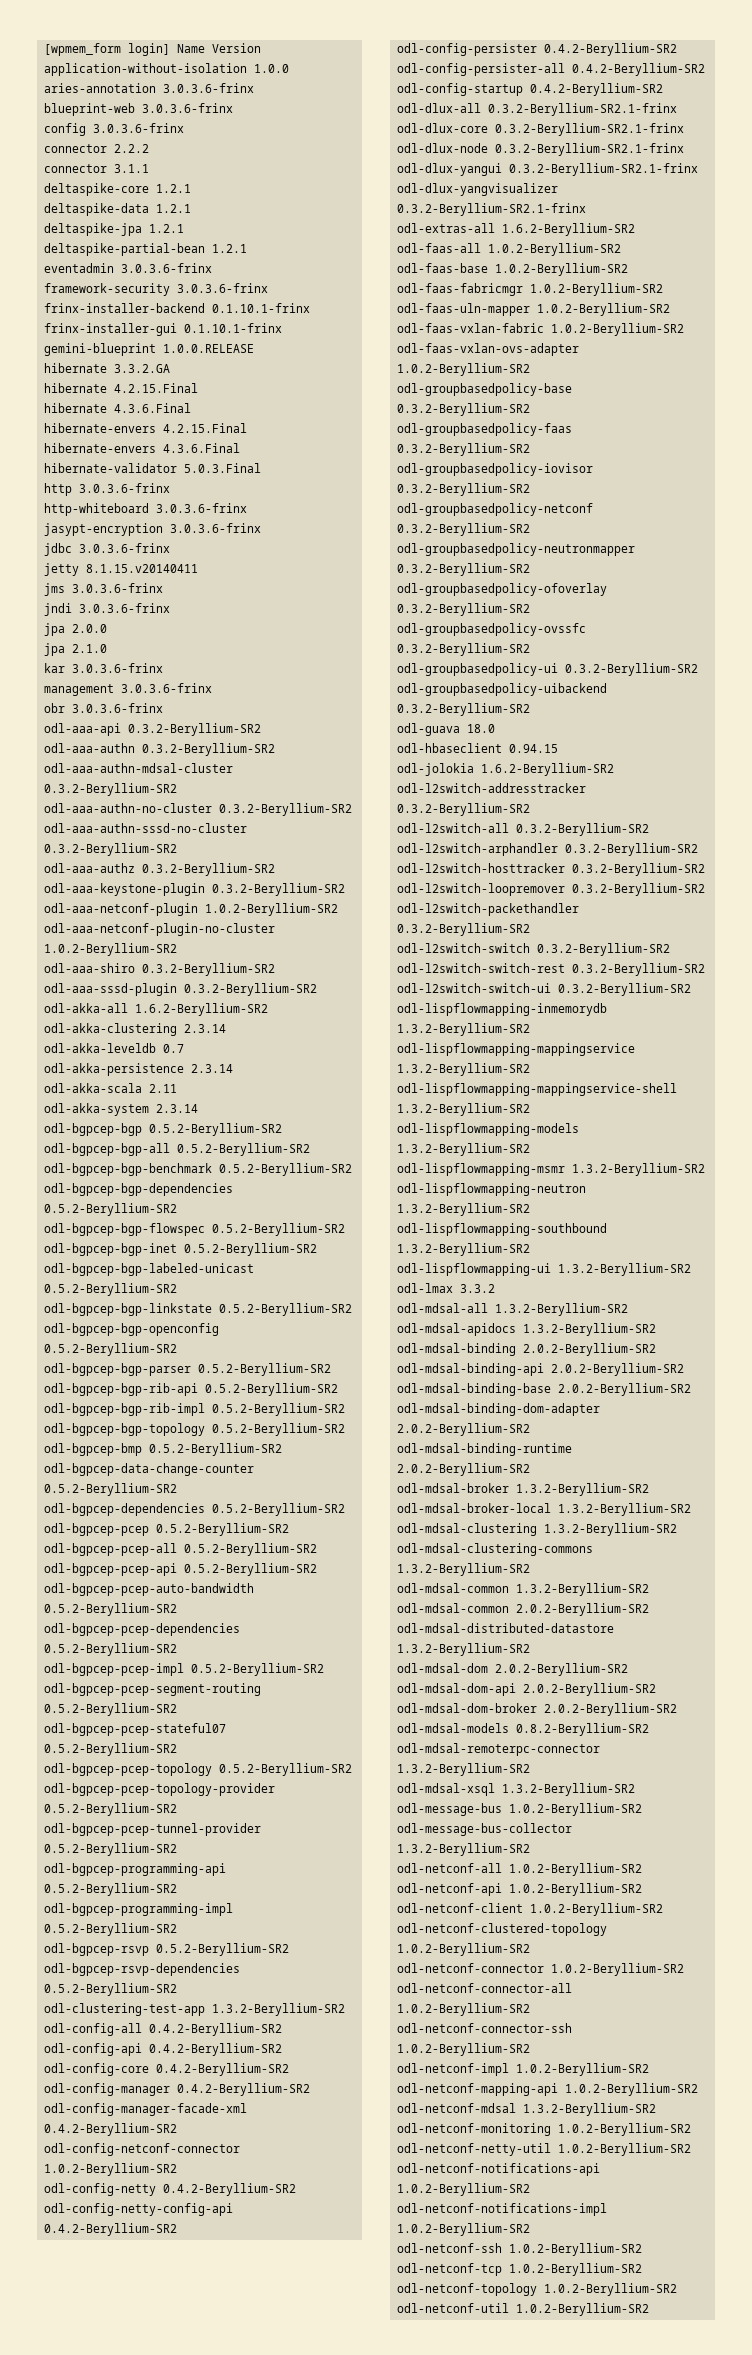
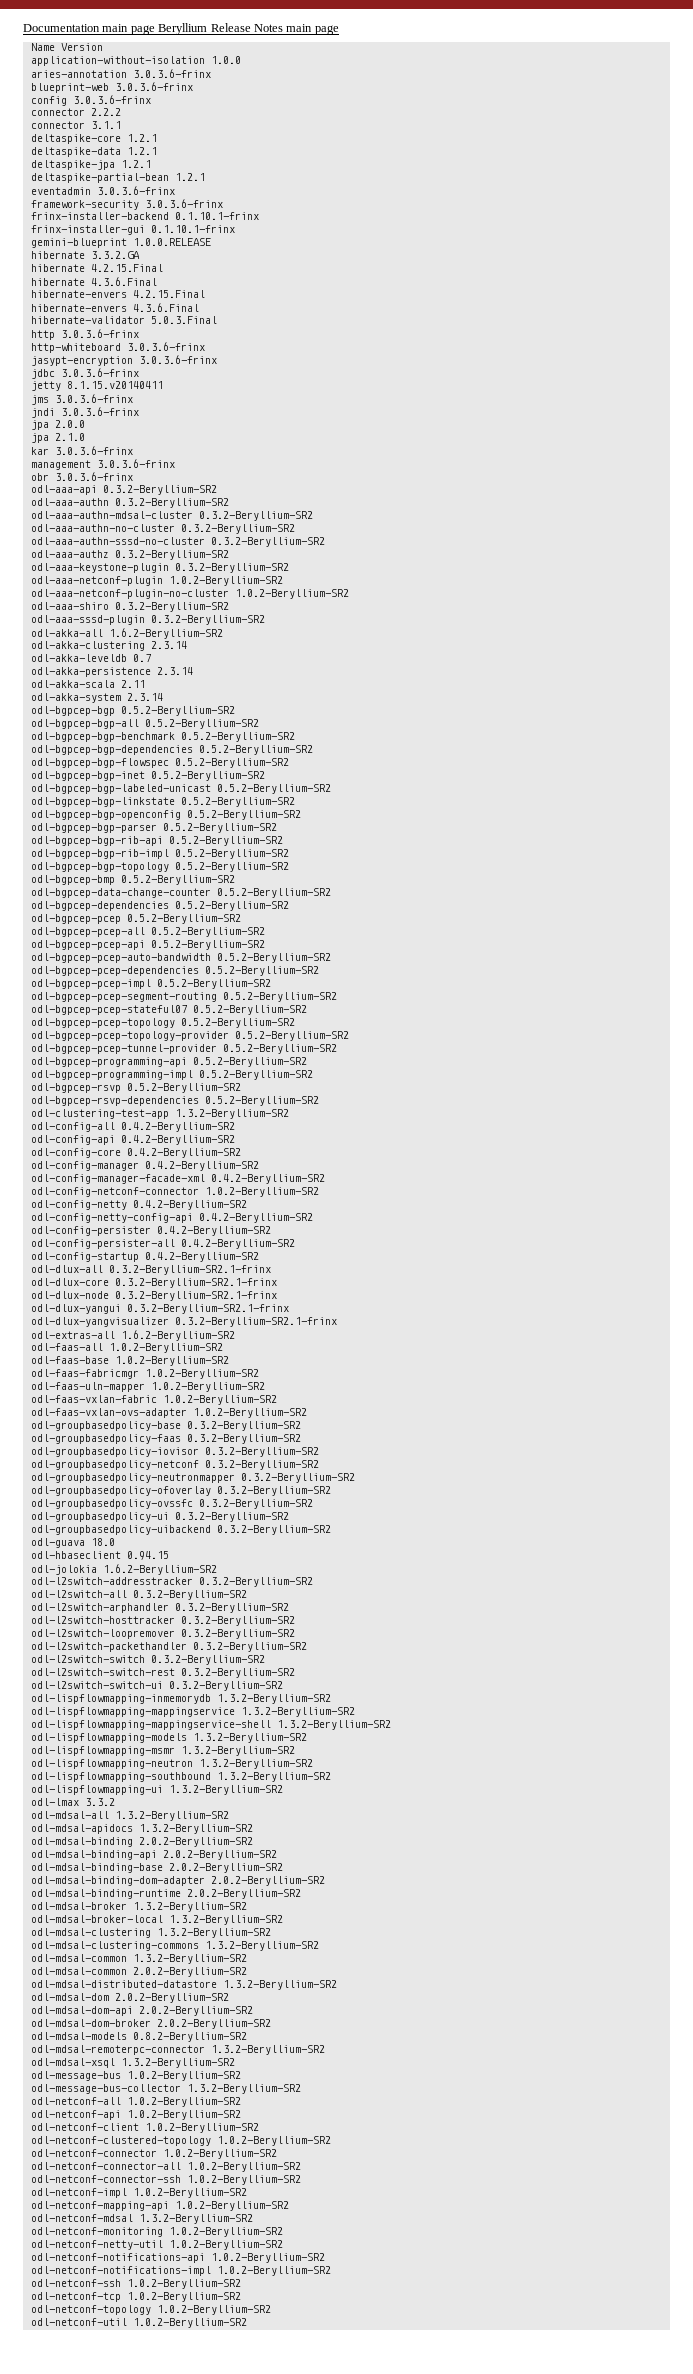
- [wpmem_form login] Name Version
+ Documentation main page Beryllium Release Notes main page
+ Name Version

